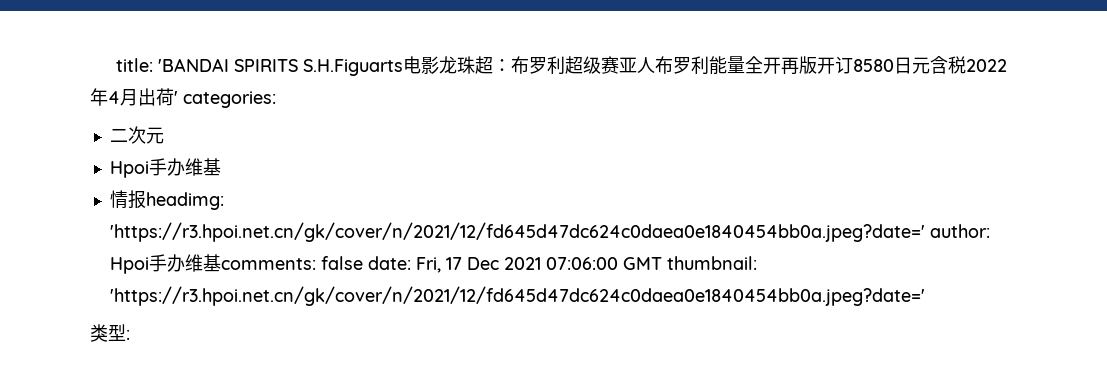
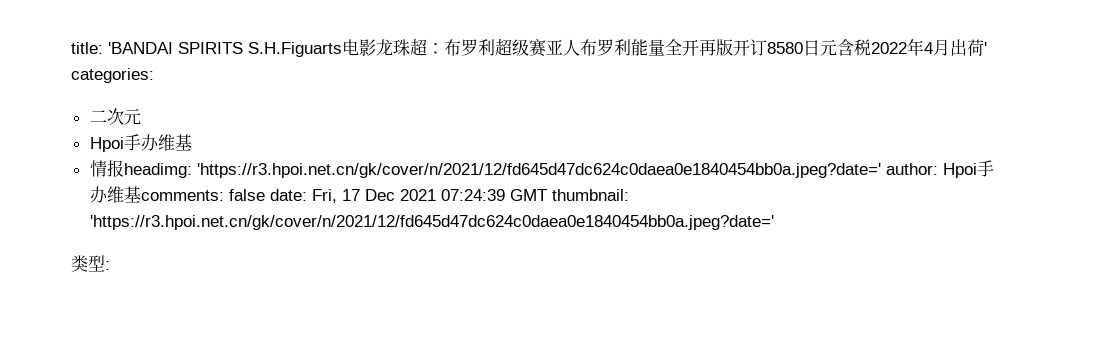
- 情报headimg: 'https://r3.hpoi.net.cn/gk/cover/n/2021/12/fd645d47dc624c0daea0e1840454bb0a.jpeg?date=' author: Hpoi手办维基comments: false date: Fri, 17 Dec 2021 07:06:00 GMT thumbnail: 'https://r3.hpoi.net.cn/gk/cover/n/2021/12/fd645d47dc624c0daea0e1840454bb0a.jpeg?date='
+ 情报headimg: 'https://r3.hpoi.net.cn/gk/cover/n/2021/12/fd645d47dc624c0daea0e1840454bb0a.jpeg?date=' author: Hpoi手办维基comments: false date: Fri, 17 Dec 2021 07:24:39 GMT thumbnail: 'https://r3.hpoi.net.cn/gk/cover/n/2021/12/fd645d47dc624c0daea0e1840454bb0a.jpeg?date='

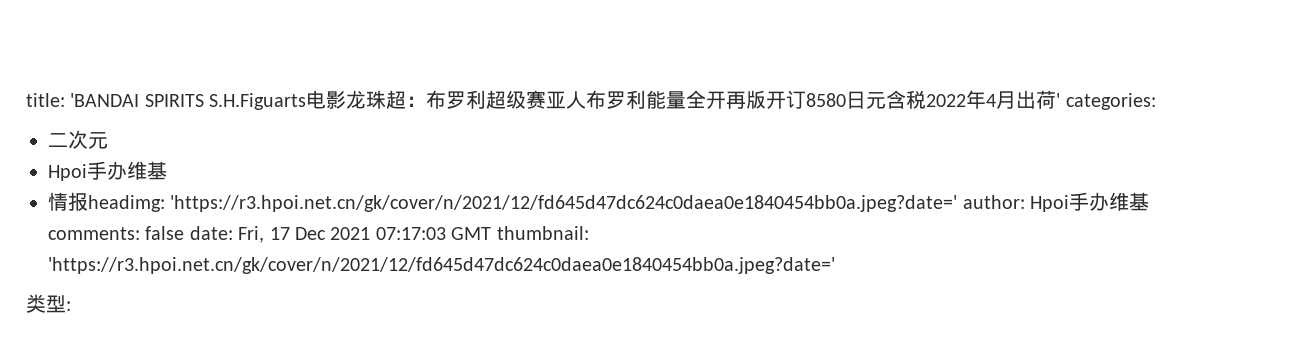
- 情报headimg: 'https://r3.hpoi.net.cn/gk/cover/n/2021/12/fd645d47dc624c0daea0e1840454bb0a.jpeg?date=' author: Hpoi手办维基comments: false date: Fri, 17 Dec 2021 07:24:39 GMT thumbnail: 'https://r3.hpoi.net.cn/gk/cover/n/2021/12/fd645d47dc624c0daea0e1840454bb0a.jpeg?date='
+ 情报headimg: 'https://r3.hpoi.net.cn/gk/cover/n/2021/12/fd645d47dc624c0daea0e1840454bb0a.jpeg?date=' author: Hpoi手办维基comments: false date: Fri, 17 Dec 2021 07:17:03 GMT thumbnail: 'https://r3.hpoi.net.cn/gk/cover/n/2021/12/fd645d47dc624c0daea0e1840454bb0a.jpeg?date='

